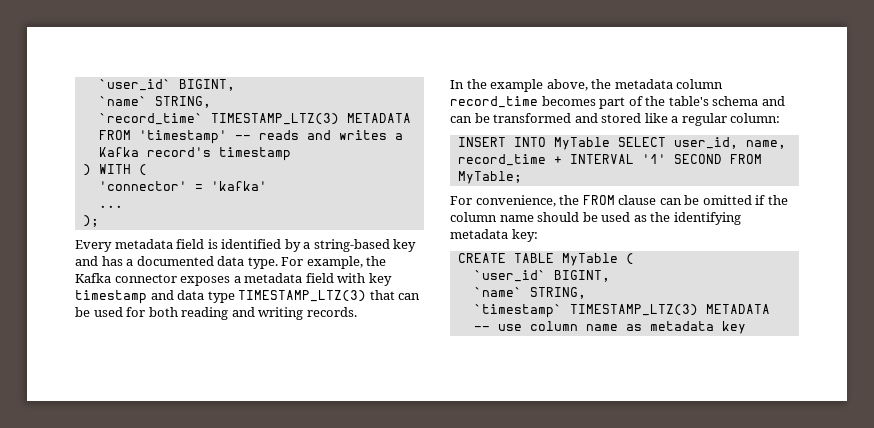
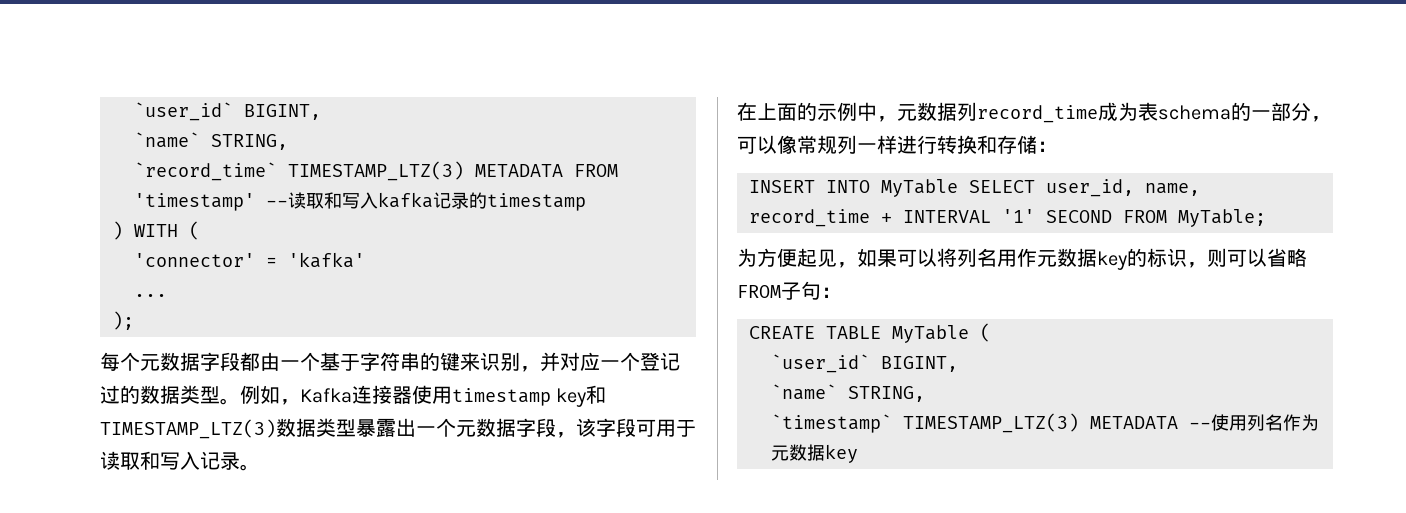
- `record_time` TIMESTAMP_LTZ(3) METADATA FROM 'timestamp' -- reads and writes a Kafka record's timestamp
+ `record_time` TIMESTAMP_LTZ(3) METADATA FROM 'timestamp' --读取和写入kafka记录的timestamp
- Every metadata field is identified by a string-based key and has a documented data type. For example, the Kafka connector exposes a metadata field with key timestamp and data type TIMESTAMP_LTZ(3) that can be used for both reading and writing records.
- In the example above, the metadata column record_time becomes part of the table's schema and can be transformed and stored like a regular column:
+ 每个元数据字段都由一个基于字符串的键来识别，并对应一个登记过的数据类型。例如，Kafka连接器使用timestamp key和TIMESTAMP_LTZ(3)数据类型暴露出一个元数据字段，该字段可用于读取和写入记录。
+ 在上面的示例中，元数据列record_time成为表schema的一部分，可以像常规列一样进行转换和存储：
- For convenience, the FROM clause can be omitted if the column name should be used as the identifying metadata key:
+ 为方便起见，如果可以将列名用作元数据key的标识，则可以省略FROM子句：
- `timestamp` TIMESTAMP_LTZ(3) METADATA -- use column name as metadata key
+ `timestamp` TIMESTAMP_LTZ(3) METADATA --使用列名作为元数据key

